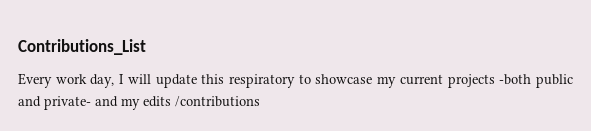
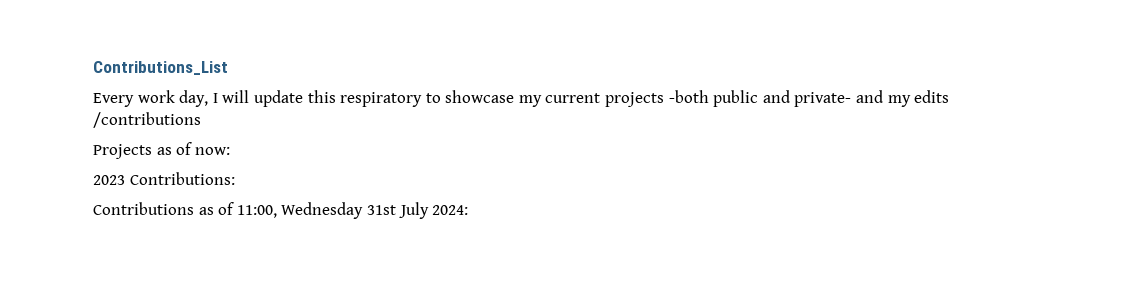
+ Projects as of now:
+ 2023 Contributions:
+ Contributions as of 11:00, Wednesday 31st July 2024:

